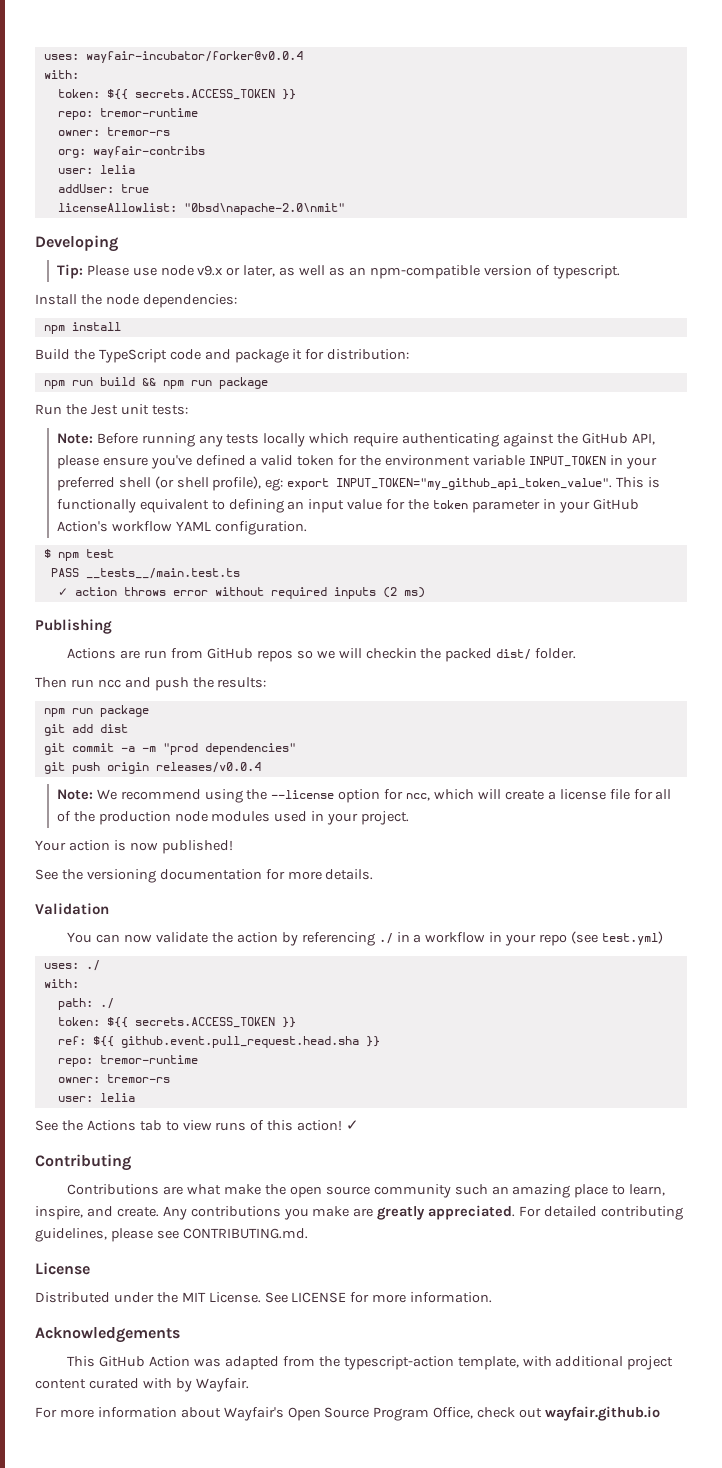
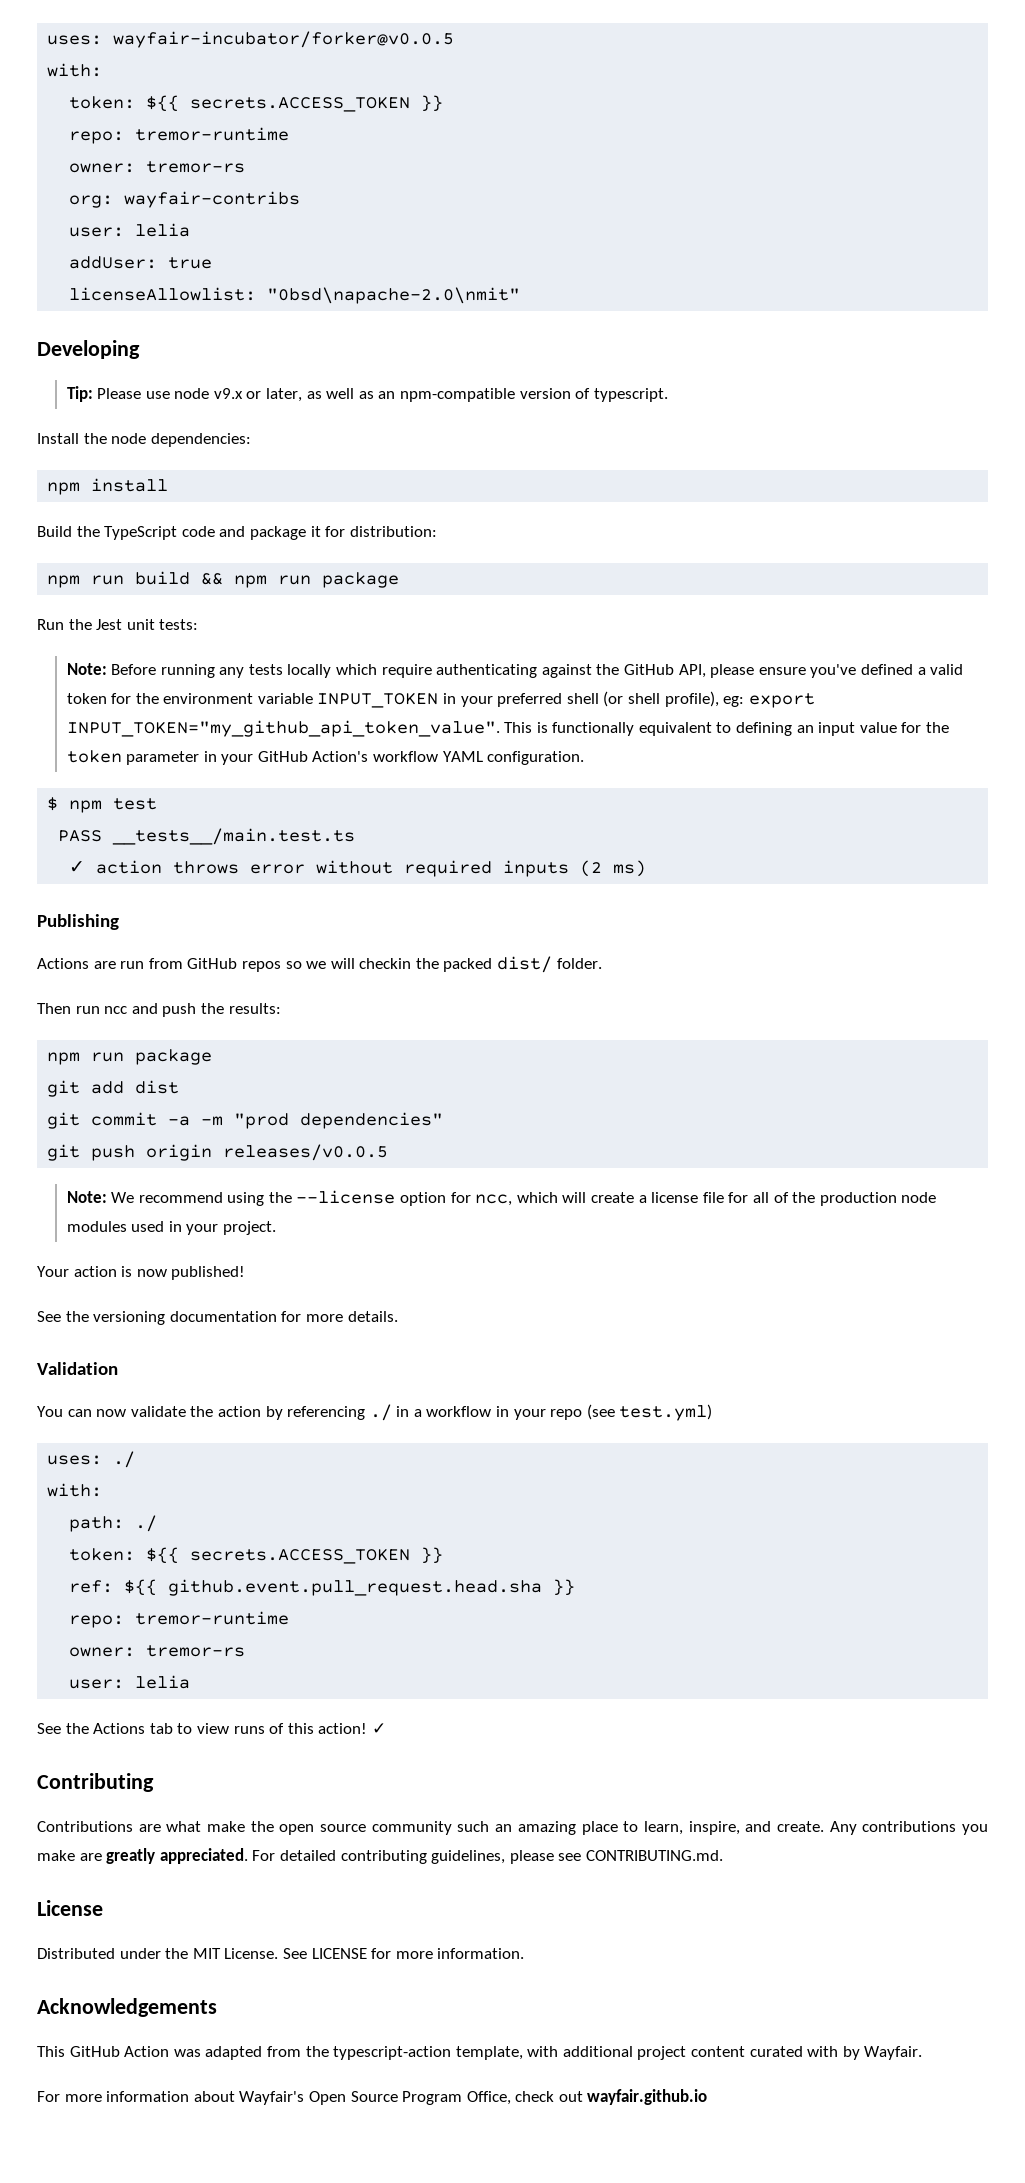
- uses: wayfair-incubator/forker@v0.0.4
+ uses: wayfair-incubator/forker@v0.0.5
- git push origin releases/v0.0.4
+ git push origin releases/v0.0.5

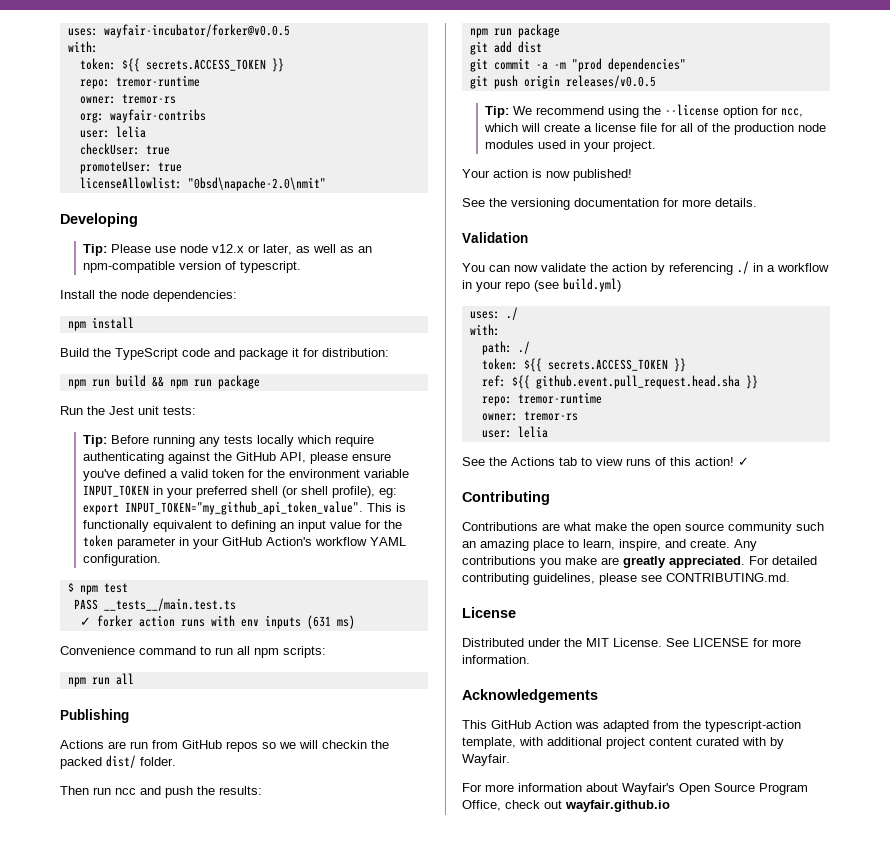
- addUser: true
+ checkUser: true
+ promoteUser: true
- Tip: Please use node v9.x or later, as well as an npm-compatible version of typescript.
+ Tip: Please use node v12.x or later, as well as an npm-compatible version of typescript.
- Note: Before running any tests locally which require authenticating against the GitHub API, please ensure you've defined a valid token for the environment variable INPUT_TOKEN in your preferred shell (or shell profile), eg: export INPUT_TOKEN="my_github_api_token_value".
+ Tip: Before running any tests locally which require authenticating against the GitHub API, please ensure you've defined a valid token for the environment variable INPUT_TOKEN in your preferred shell (or shell profile), eg: export INPUT_TOKEN="my_github_api_token_value".
- ✓ action throws error without required inputs (2 ms)
+ ✓ forker action runs with env inputs (631 ms)
+ Convenience command to run all npm scripts:
+ npm run all
- Note: We recommend using the --license option for ncc, which will create a license file for all of the production node modules used in your project.
+ Tip: We recommend using the --license option for ncc, which will create a license file for all of the production node modules used in your project.
- You can now validate the action by referencing ./ in a workflow in your repo (see test.yml)
+ You can now validate the action by referencing ./ in a workflow in your repo (see build.yml)

